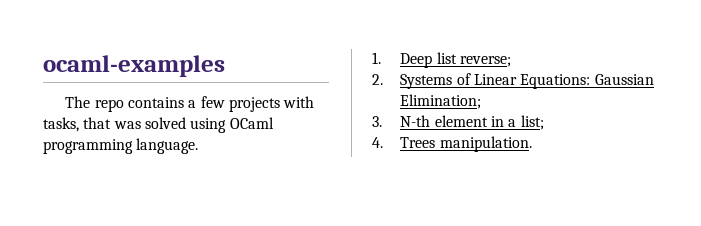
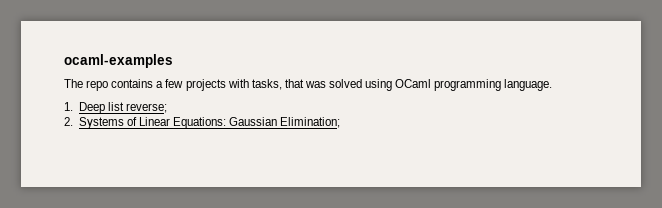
- 3. N-th element in a list;
- 4. Trees manipulation.

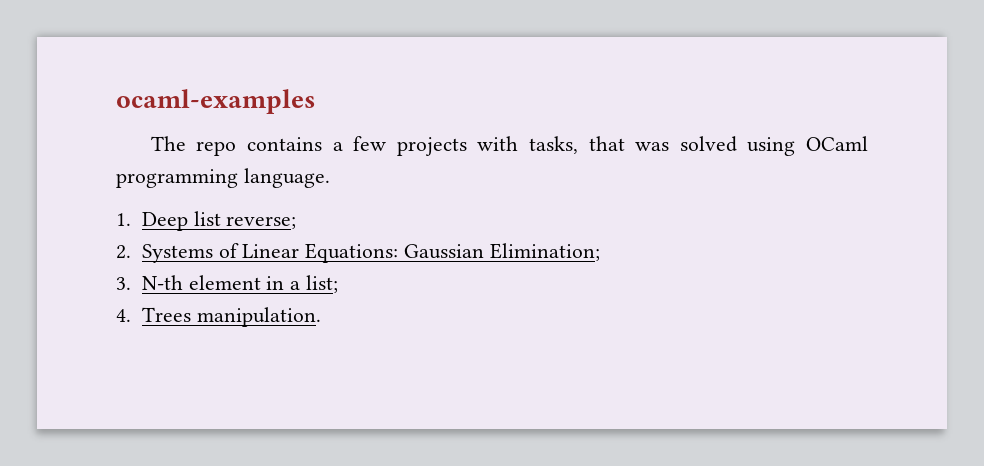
+ 3. N-th element in a list;
+ 4. Trees manipulation.

